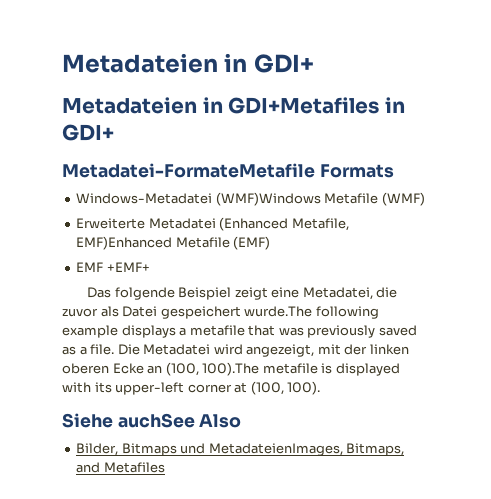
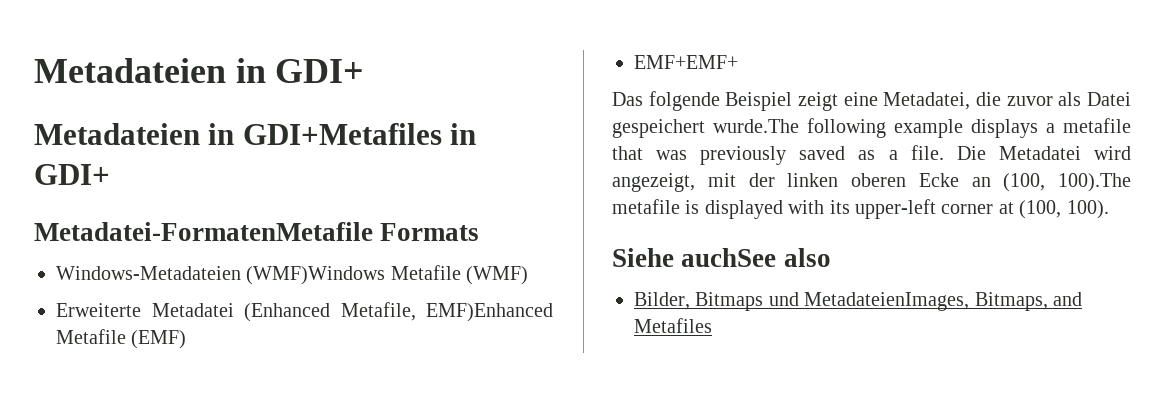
- Metadatei-FormateMetafile Formats
+ Metadatei-FormatenMetafile Formats
- Windows-Metadatei (WMF)Windows Metafile (WMF)
+ Windows-Metadateien (WMF)Windows Metafile (WMF)
- EMF +EMF+
+ EMF+EMF+
- Siehe auchSee Also
+ Siehe auchSee also

